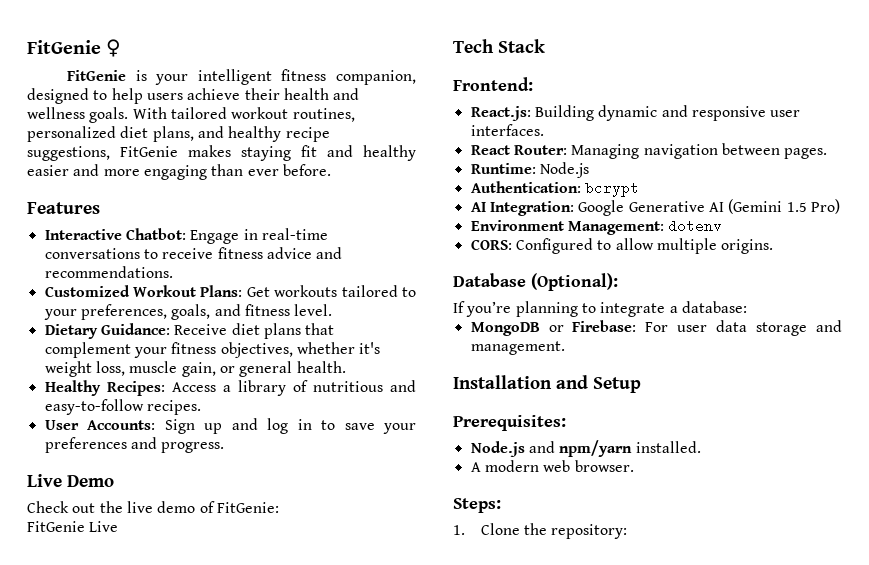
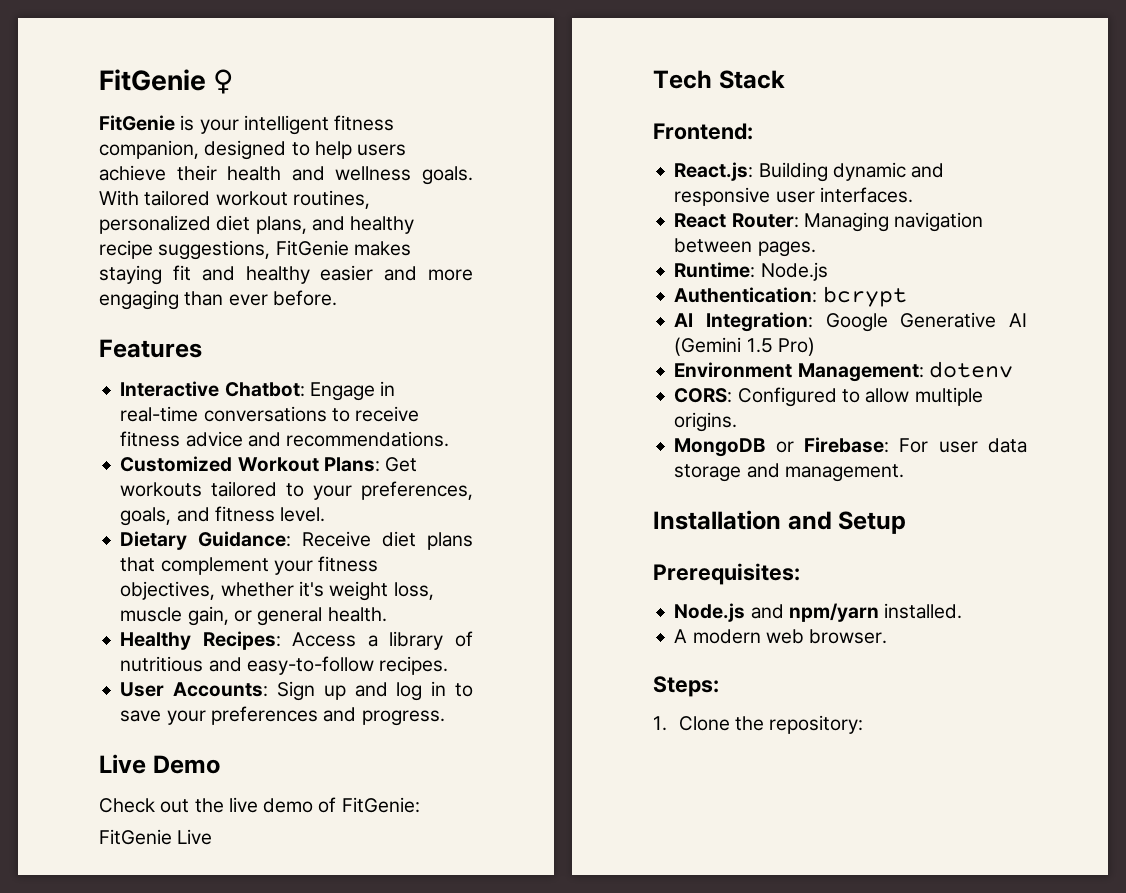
- Database (Optional):
- If you’re planning to integrate a database:

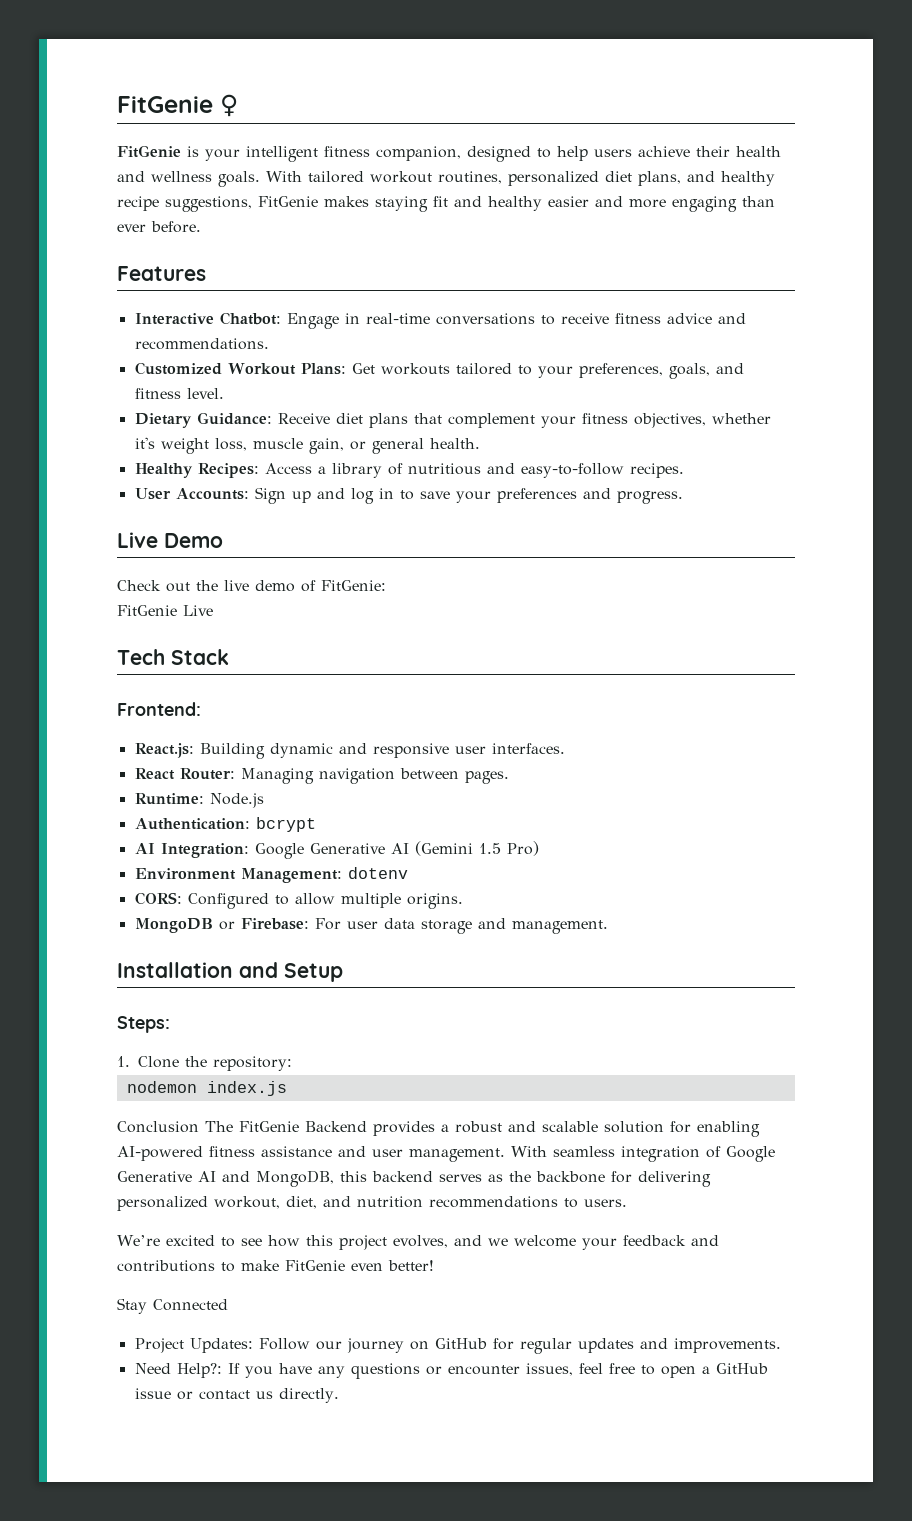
- Prerequisites:
- Node.js and npm/yarn installed.
- A modern web browser.
+ nodemon index.js
+ Conclusion The FitGenie Backend provides a robust and scalable solution for enabling AI-powered fitness assistance and user management. With seamless integration of Google Generative AI and MongoDB, this backend serves as the backbone for delivering personalized workout, diet, and nutrition recommendations to users.
+ We’re excited to see how this project evolves, and we welcome your feedback and contributions to make FitGenie even better!
+ Stay Connected
+ Project Updates: Follow our journey on GitHub for regular updates and improvements.
+ Need Help?: If you have any questions or encounter issues, feel free to open a GitHub issue or contact us directly.

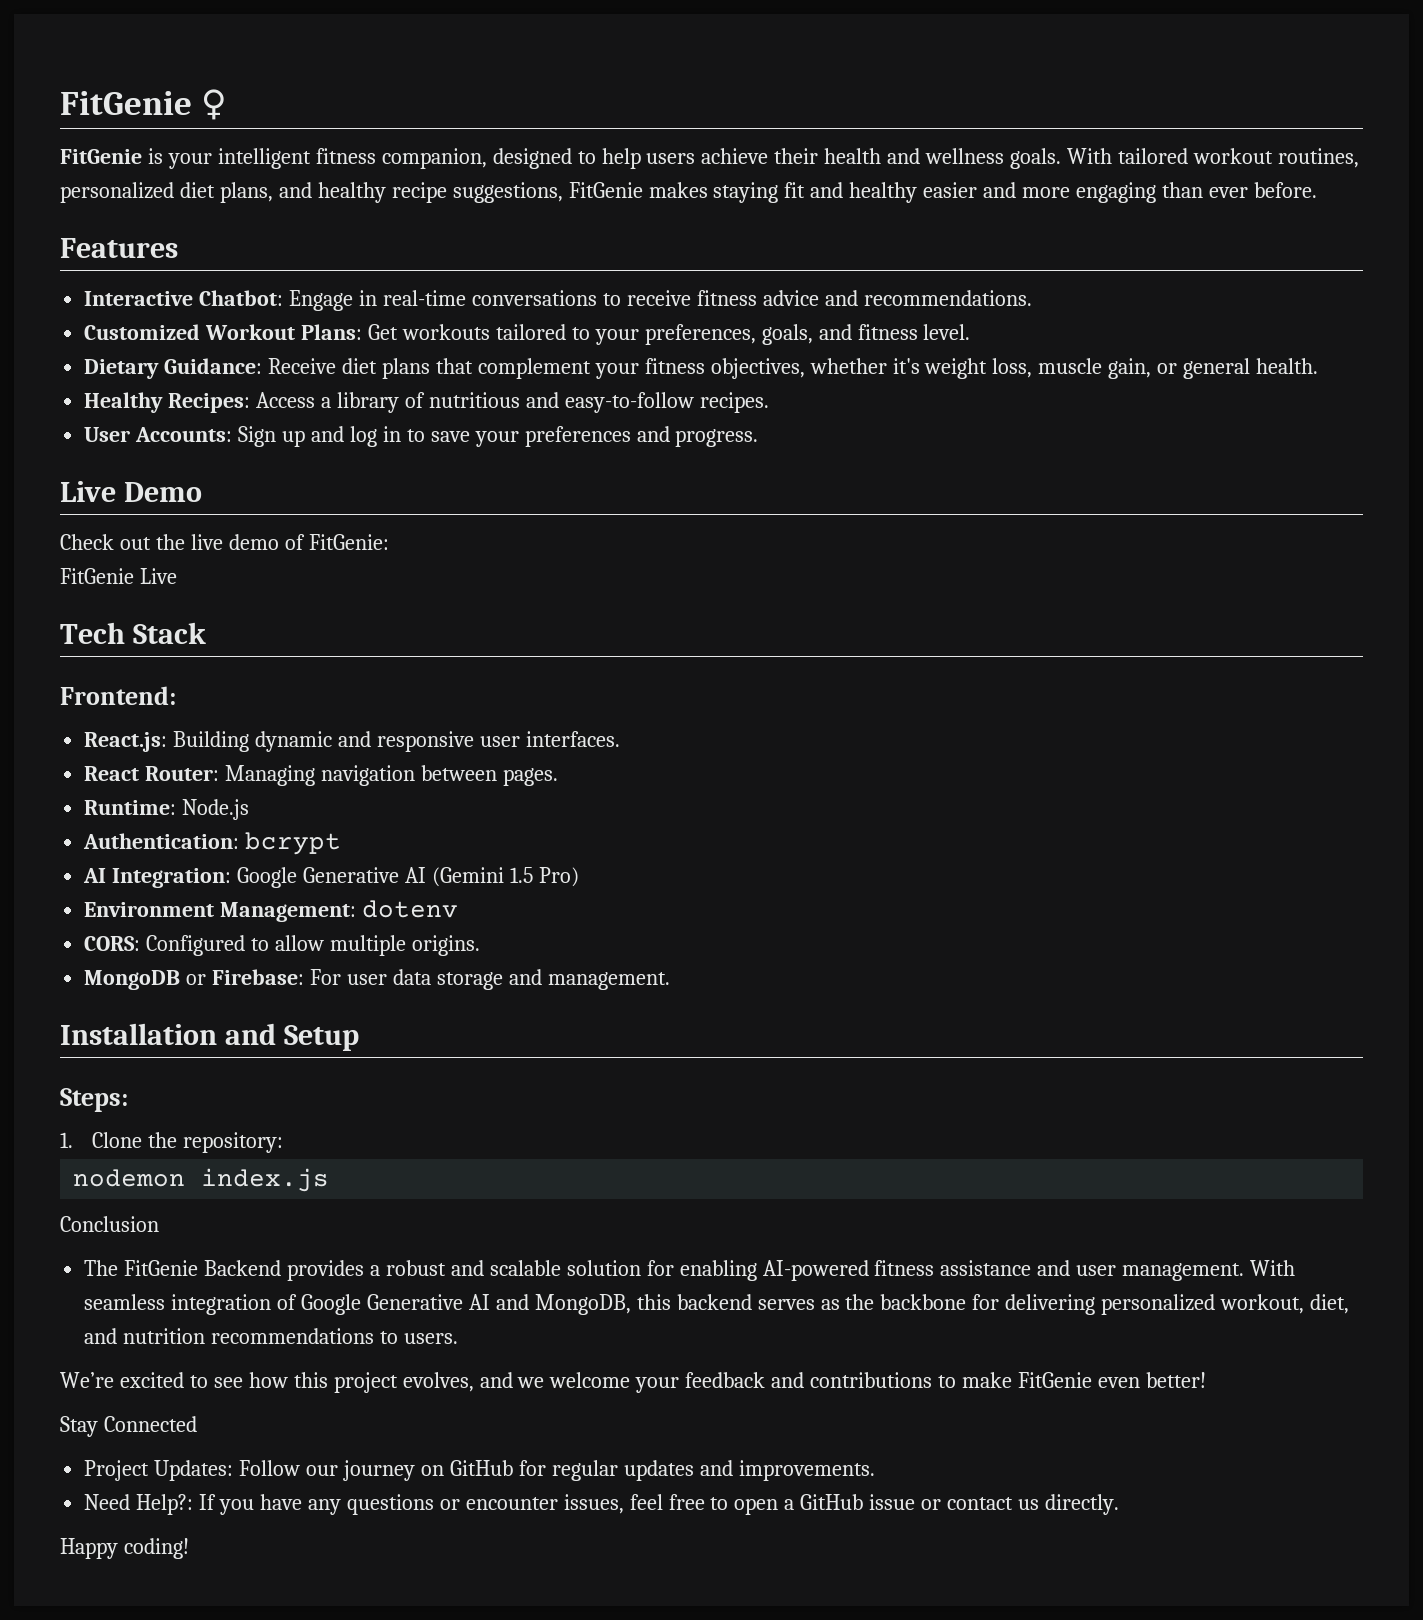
- Conclusion The FitGenie Backend provides a robust and scalable solution for enabling AI-powered fitness assistance and user management.
+ Conclusion
+ The FitGenie Backend provides a robust and scalable solution for enabling AI-powered fitness assistance and user management.
+ Happy coding!

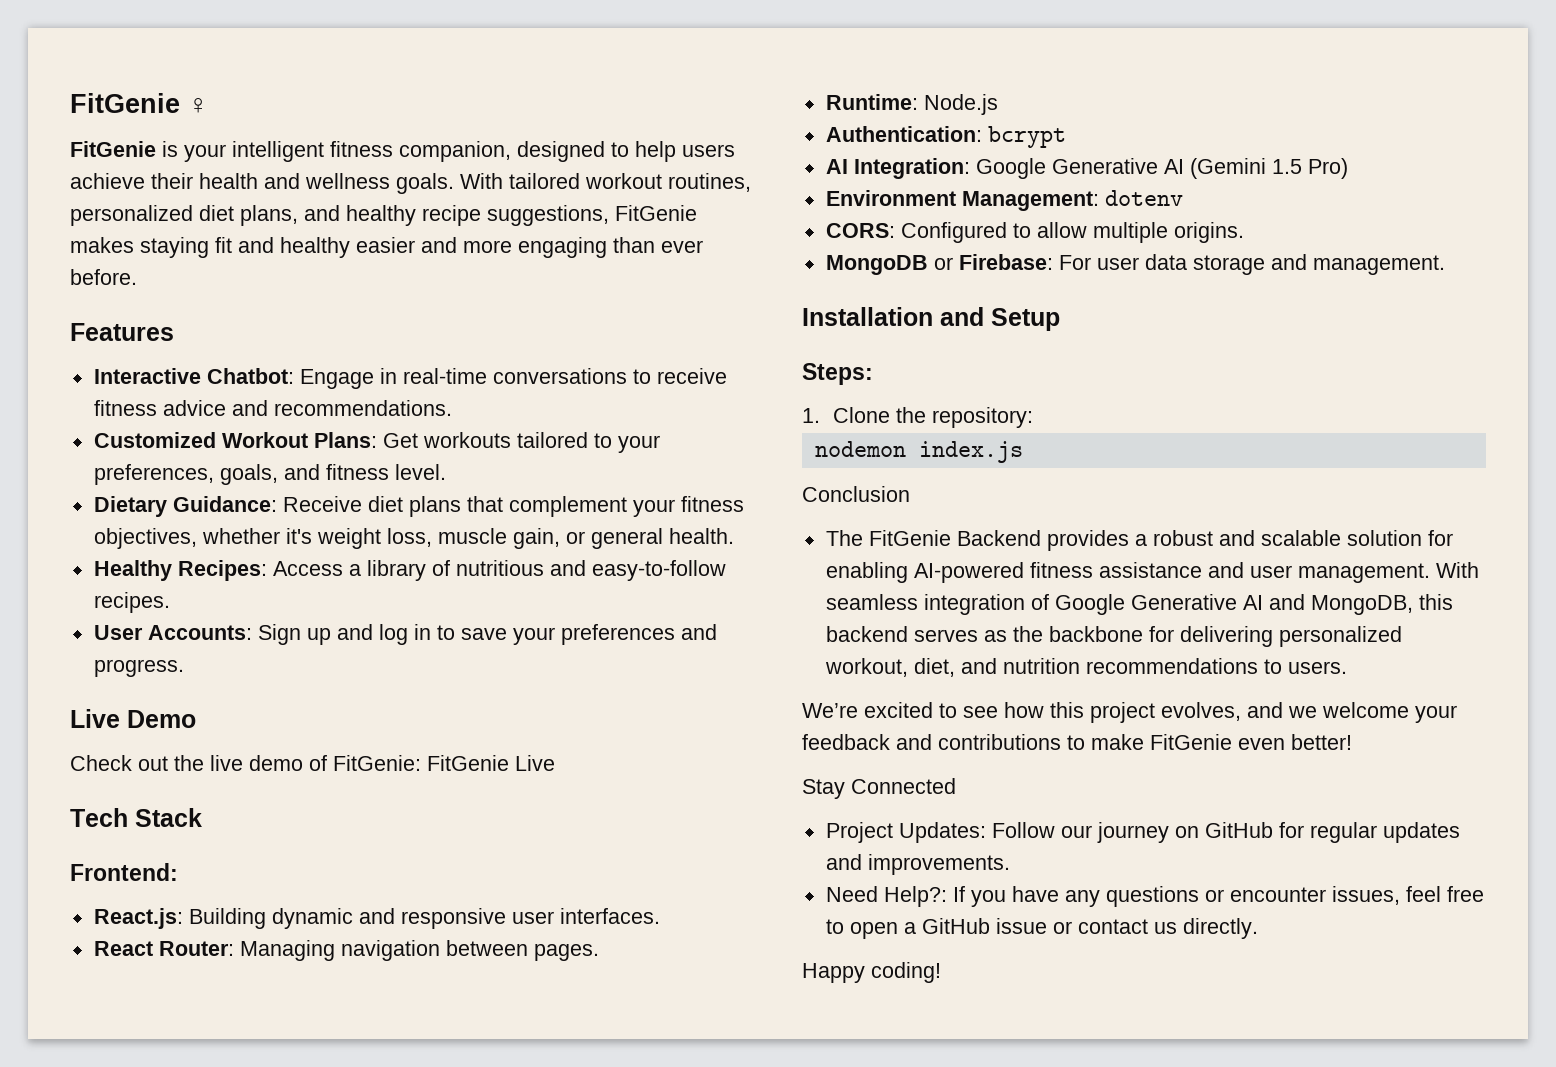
- Check out the live demo of FitGenie:
- FitGenie Live
+ Check out the live demo of FitGenie: FitGenie Live

